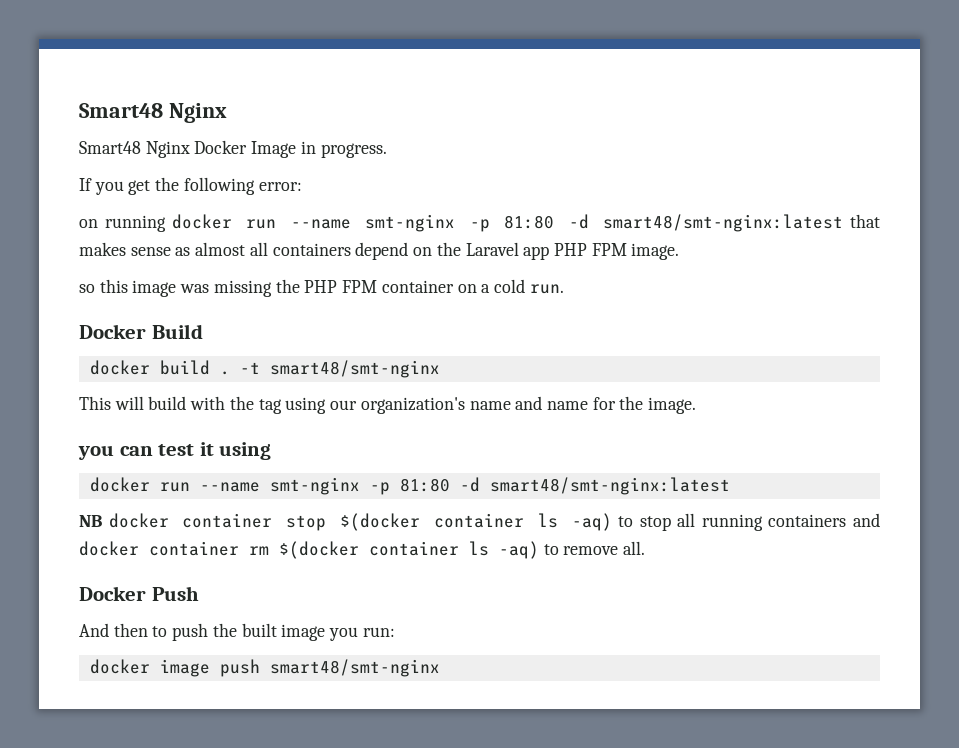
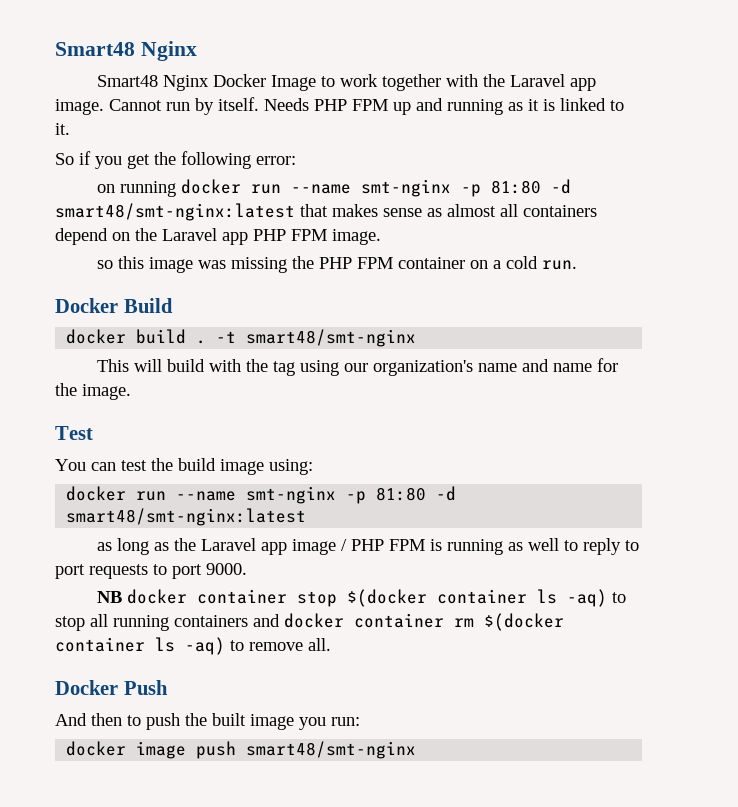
- Smart48 Nginx Docker Image in progress.
- If you get the following error:
+ Smart48 Nginx Docker Image to work together with the Laravel app image. Cannot run by itself. Needs PHP FPM up and running as it is linked to it.
+ So if you get the following error:
- you can test it using
+ Test
+ You can test the build image using:
  docker run --name smt-nginx -p 81:80 -d smart48/smt-nginx:latest
+ as long as the Laravel app image / PHP FPM is running as well to reply to port requests to port 9000.

